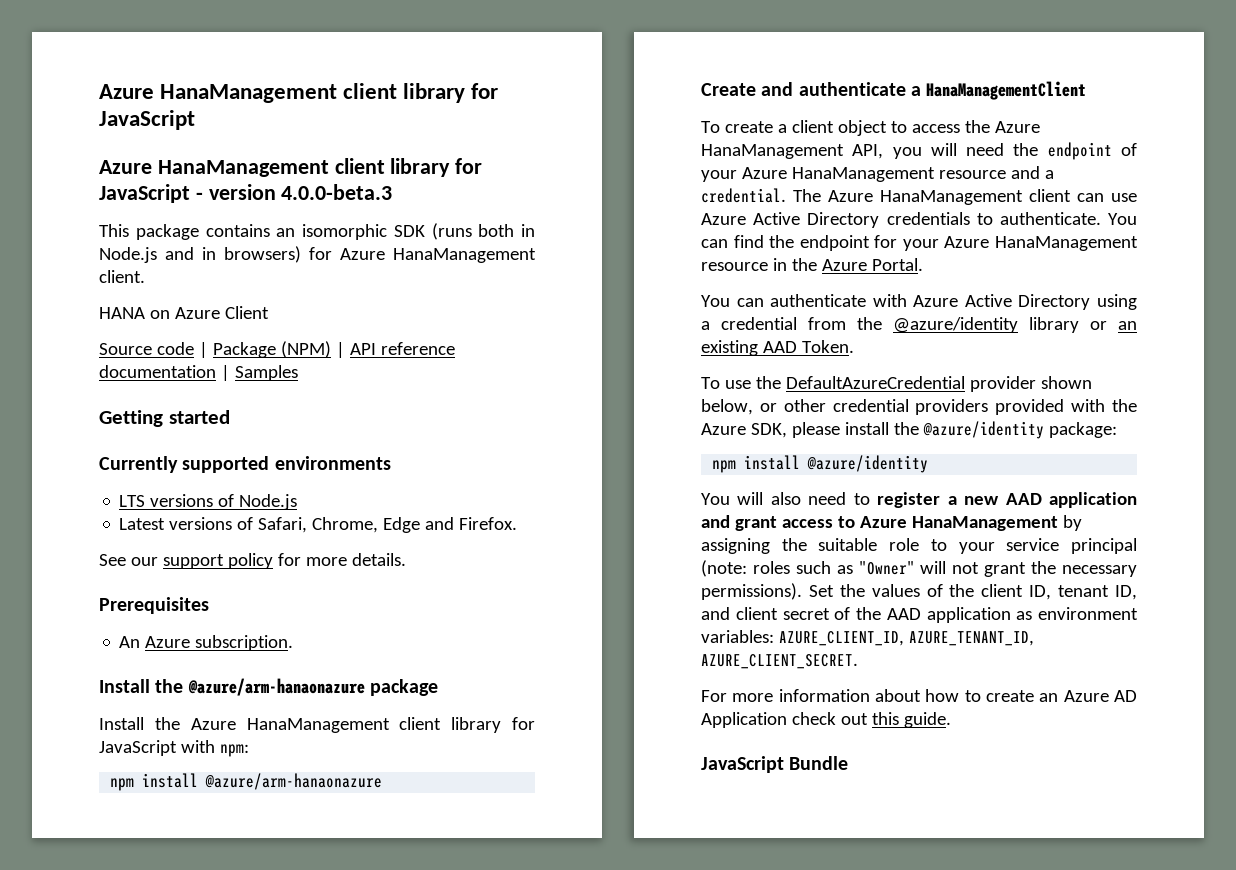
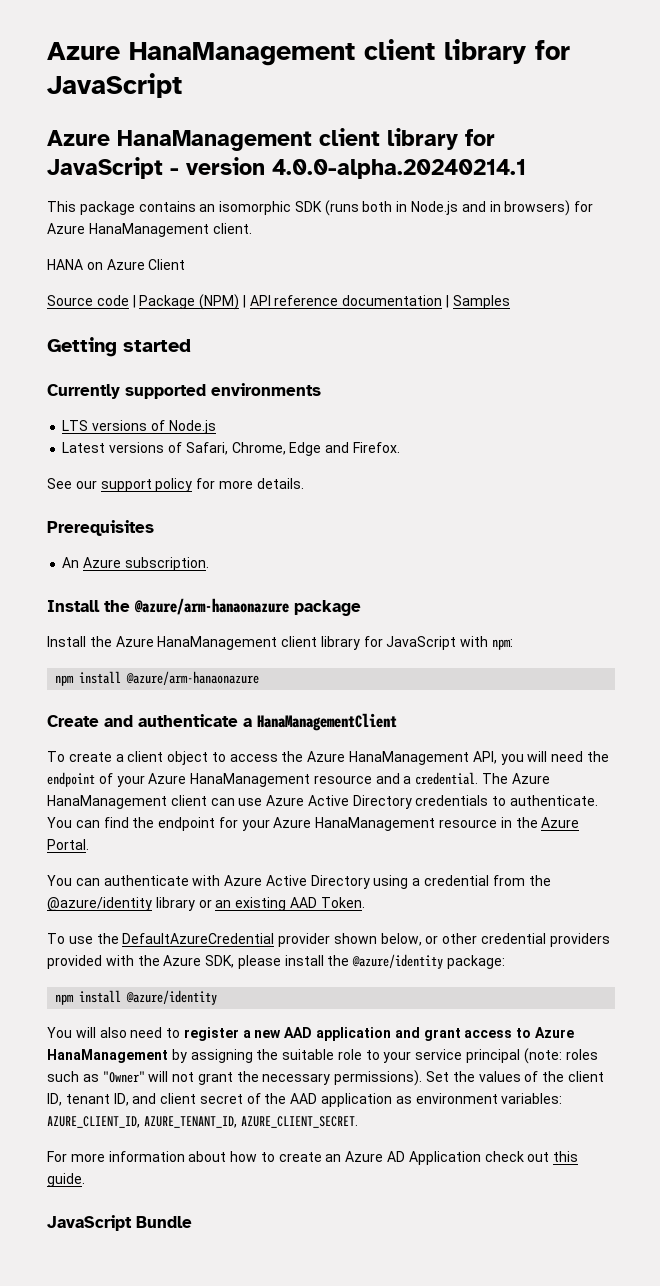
- Azure HanaManagement client library for JavaScript - version 4.0.0-beta.3
+ Azure HanaManagement client library for JavaScript - version 4.0.0-alpha.20240214.1

